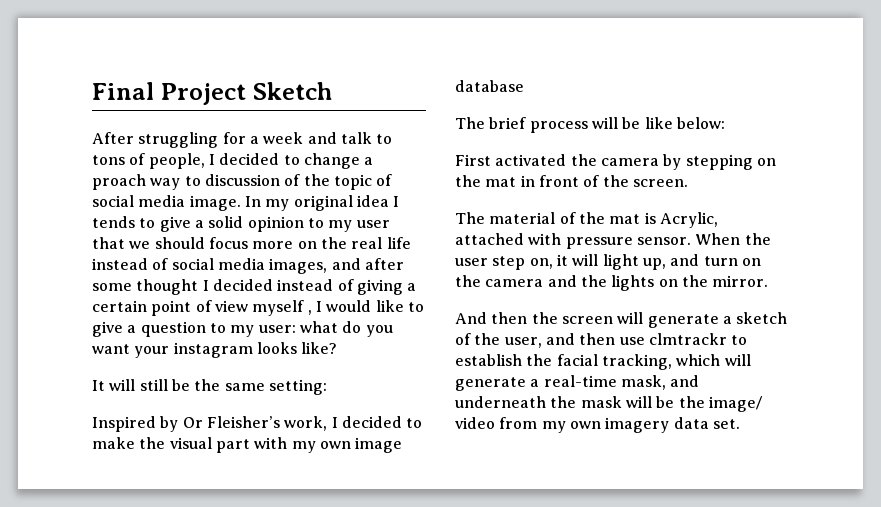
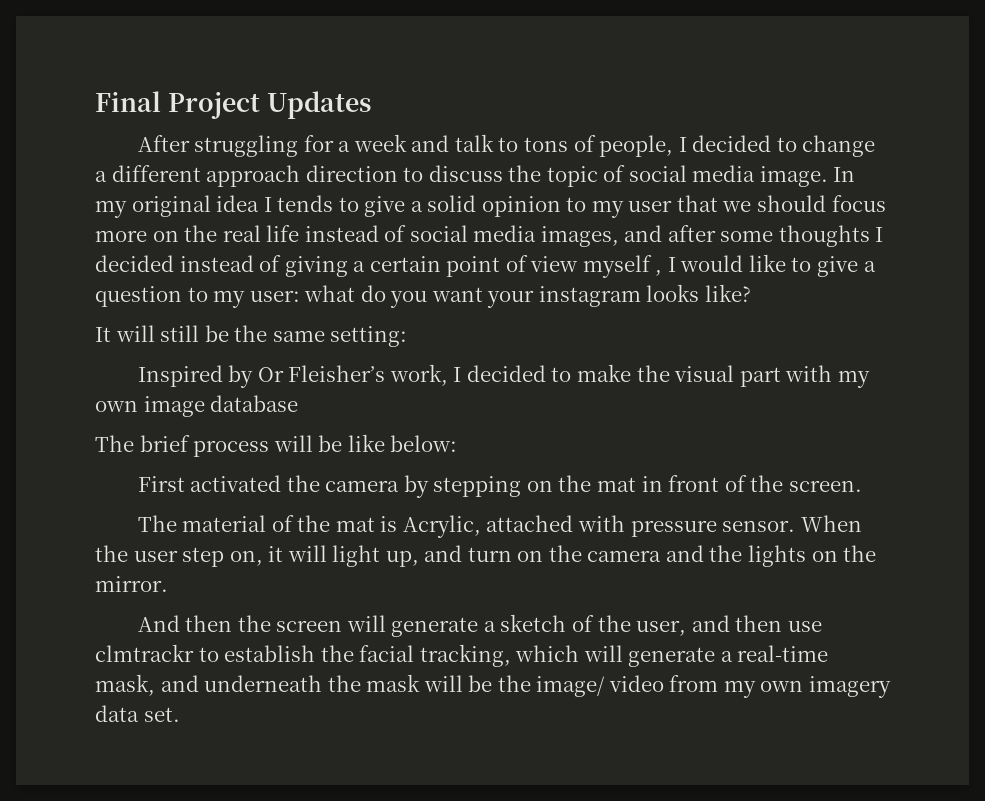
- Final Project Sketch
+ Final Project Updates
- After struggling for a week and talk to tons of people, I decided to change a proach way to discussion of the topic of social media image.
+ After struggling for a week and talk to tons of people, I decided to change a different approach direction to discuss the topic of social media image.
- In my original idea I tends to give a solid opinion to my user that we should focus more on the real life instead of social media images, and after some thought I decided instead of giving a certain point of view myself , I would like to give a question to my user:
+ In my original idea I tends to give a solid opinion to my user that we should focus more on the real life instead of social media images, and after some thoughts I decided instead of giving a certain point of view myself , I would like to give a question to my user:

